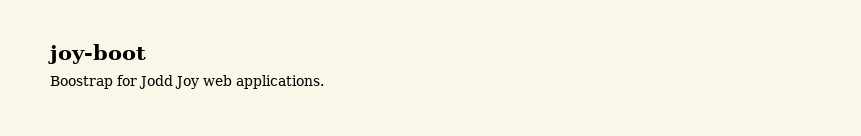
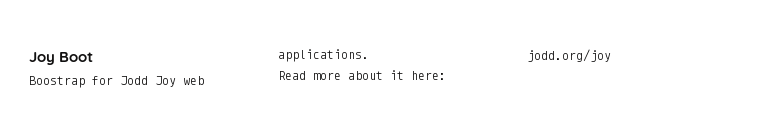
- joy-boot
+ Joy Boot
+ Read more about it here: jodd.org/joy

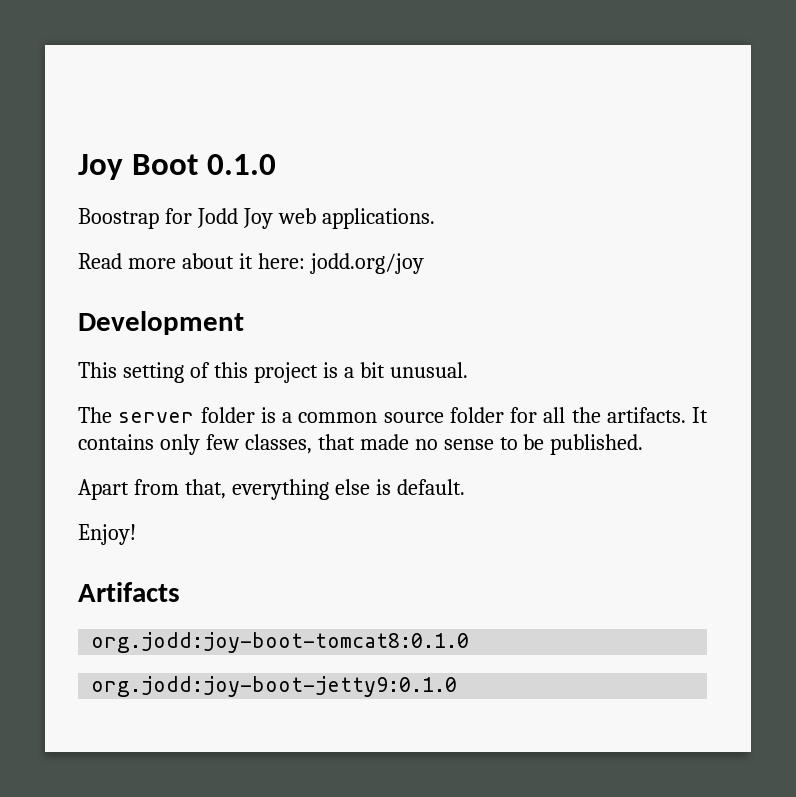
- Joy Boot
+ Joy Boot 0.1.0
+ Development
+ This setting of this project is a bit unusual.
+ The server folder is a common source folder for all the artifacts. It contains only few classes, that made no sense to be published.
+ Apart from that, everything else is default.
+ Enjoy!
+ Artifacts
+ org.jodd:joy-boot-tomcat8:0.1.0
+ org.jodd:joy-boot-jetty9:0.1.0

